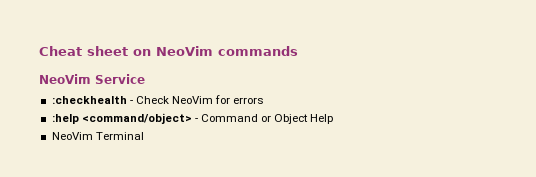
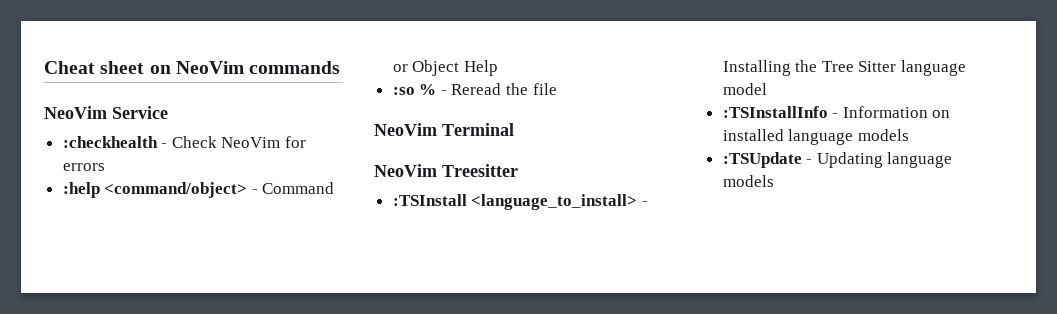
+ :so % - Reread the file
  NeoVim Terminal
+ NeoVim Treesitter
+ :TSInstall <language_to_install> - Installing the Tree Sitter language model
+ :TSInstallInfo - Information on installed language models
+ :TSUpdate - Updating language models

